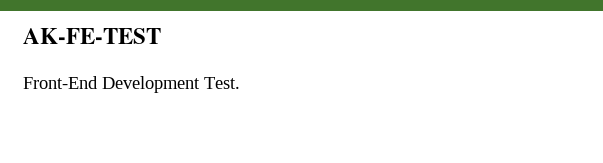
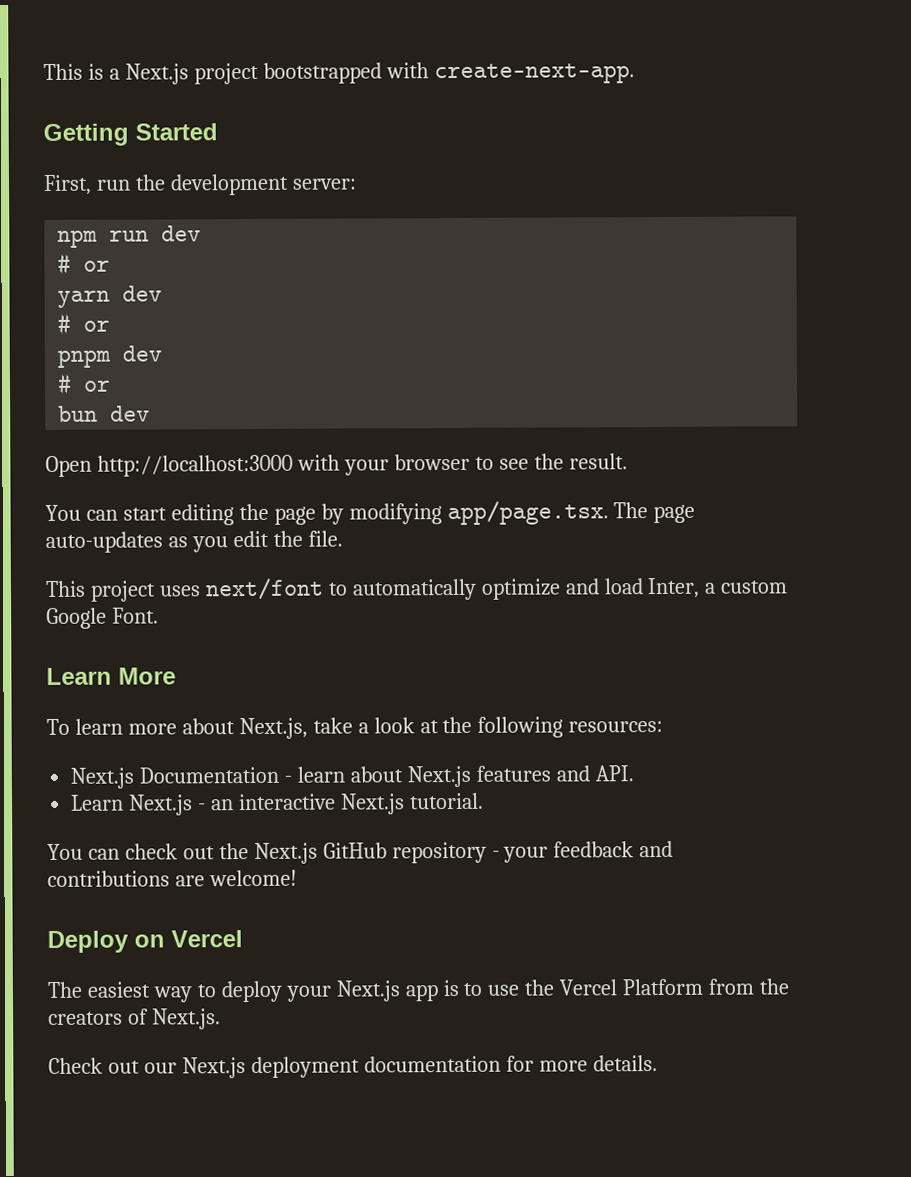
- AK-FE-TEST
- Front-End Development Test.
+ This is a Next.js project bootstrapped with create-next-app.
+ Getting Started
+ First, run the development server:
+ npm run dev
+ # or
+ yarn dev
+ # or
+ pnpm dev
+ # or
+ bun dev
+ Open http://localhost:3000 with your browser to see the result.
+ You can start editing the page by modifying app/page.tsx. The page auto-updates as you edit the file.
+ This project uses next/font to automatically optimize and load Inter, a custom Google Font.
+ Learn More
+ To learn more about Next.js, take a look at the following resources:
+ Next.js Documentation - learn about Next.js features and API.
+ Learn Next.js - an interactive Next.js tutorial.
+ You can check out the Next.js GitHub repository - your feedback and contributions are welcome!
+ Deploy on Vercel
+ The easiest way to deploy your Next.js app is to use the Vercel Platform from the creators of Next.js.
+ Check out our Next.js deployment documentation for more details.

